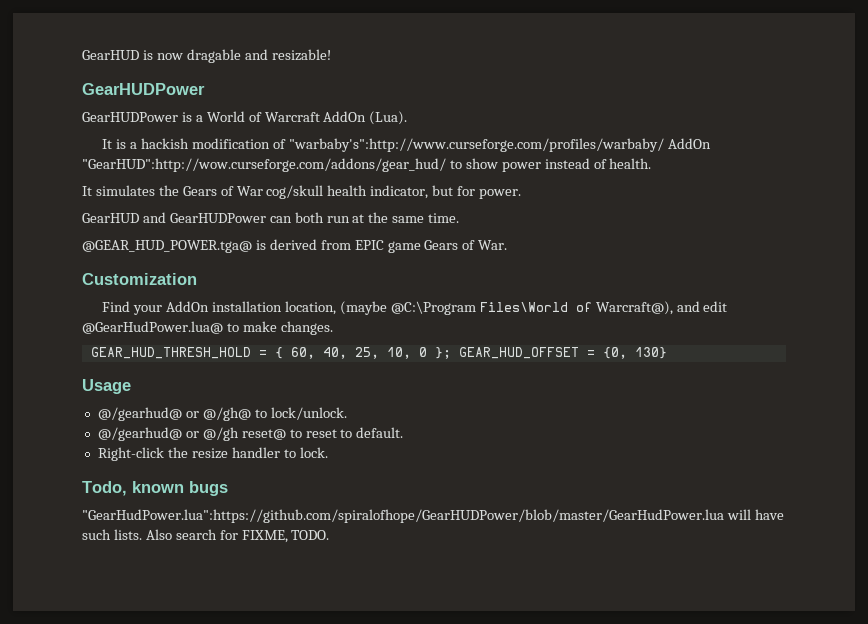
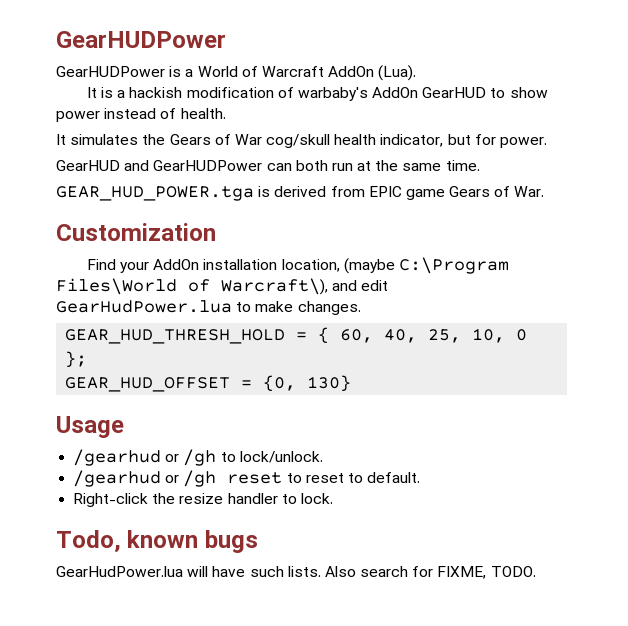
- GearHUD is now dragable and resizable!
- It is a hackish modification of "warbaby's":http://www.curseforge.com/profiles/warbaby/ AddOn "GearHUD":http://wow.curseforge.com/addons/gear_hud/ to show power instead of health.
+ It is a hackish modification of warbaby's AddOn GearHUD to show power instead of health.
- @GEAR_HUD_POWER.tga@ is derived from EPIC game Gears of War.
+ GEAR_HUD_POWER.tga is derived from EPIC game Gears of War.
- Find your AddOn installation location, (maybe @C:\Program Files\World of Warcraft@), and edit @GearHudPower.lua@ to make changes.
+ Find your AddOn installation location, (maybe C:\Program Files\World of Warcraft\), and edit GearHudPower.lua to make changes.
- GEAR_HUD_THRESH_HOLD = { 60, 40, 25, 10, 0 }; GEAR_HUD_OFFSET = {0, 130}
+ GEAR_HUD_THRESH_HOLD = { 60, 40, 25, 10, 0 };
+ GEAR_HUD_OFFSET = {0, 130}
- @/gearhud@ or @/gh@ to lock/unlock.
+ /gearhud or /gh to lock/unlock.
- @/gearhud@ or @/gh reset@ to reset to default.
+ /gearhud or /gh reset to reset to default.
- "GearHudPower.lua":https://github.com/spiralofhope/GearHUDPower/blob/master/GearHudPower.lua will have such lists.
+ GearHudPower.lua will have such lists.

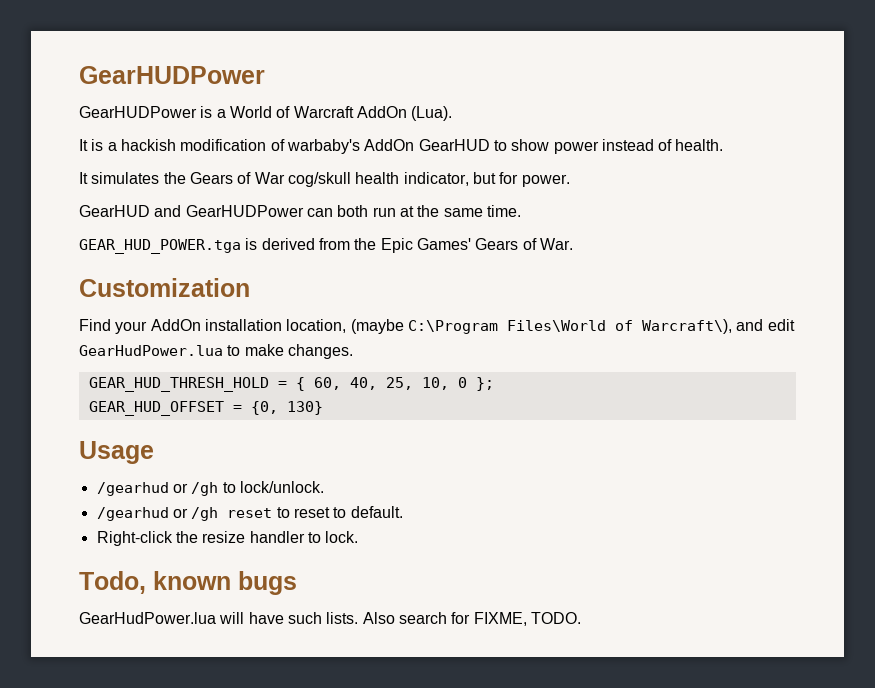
- GEAR_HUD_POWER.tga is derived from EPIC game Gears of War.
+ GEAR_HUD_POWER.tga is derived from the Epic Games' Gears of War.

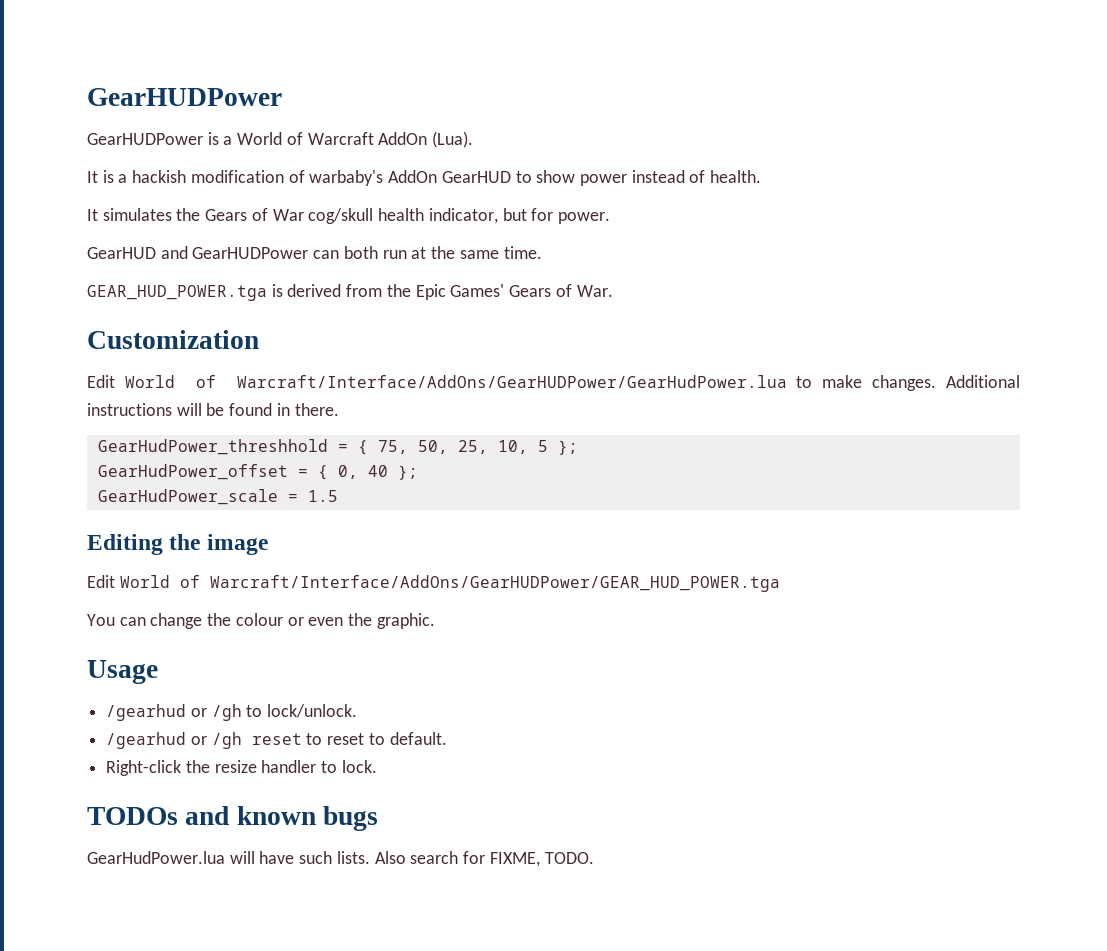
- Find your AddOn installation location, (maybe C:\Program Files\World of Warcraft\), and edit GearHudPower.lua to make changes.
- GEAR_HUD_THRESH_HOLD = { 60, 40, 25, 10, 0 };
- GEAR_HUD_OFFSET = {0, 130}
+ Edit World of Warcraft/Interface/AddOns/GearHUDPower/GearHudPower.lua to make changes. Additional instructions will be found in there.
+ GearHudPower_threshhold = { 75, 50, 25, 10, 5 };
+ GearHudPower_offset = { 0, 40 };
+ GearHudPower_scale = 1.5
+ Editing the image
+ Edit World of Warcraft/Interface/AddOns/GearHUDPower/GEAR_HUD_POWER.tga
+ You can change the colour or even the graphic.
- Todo, known bugs
+ TODOs and known bugs

